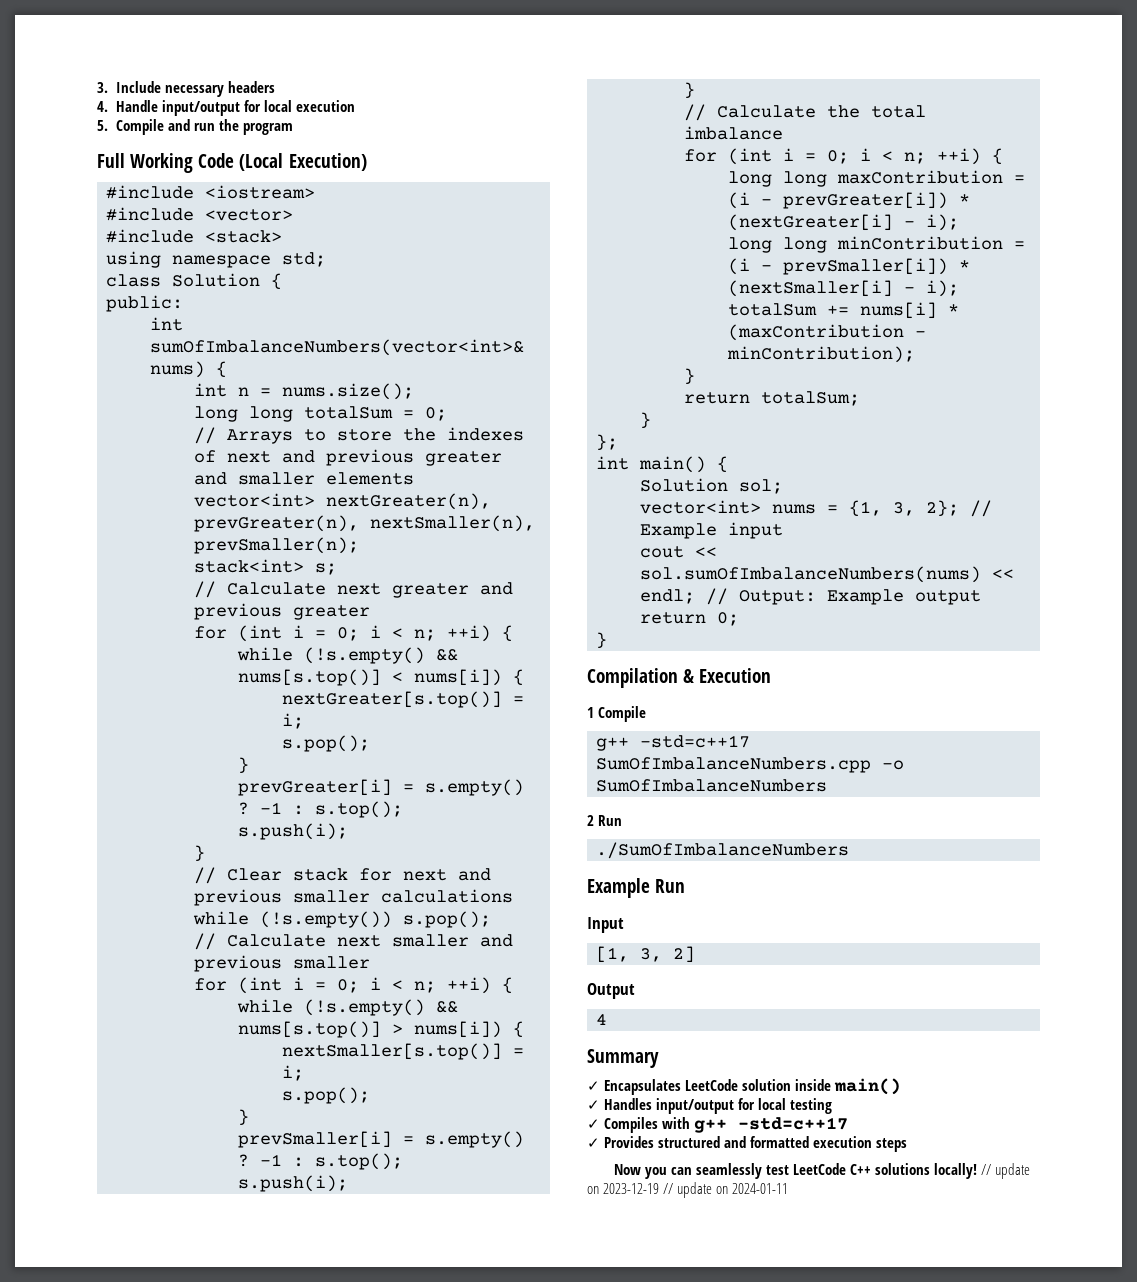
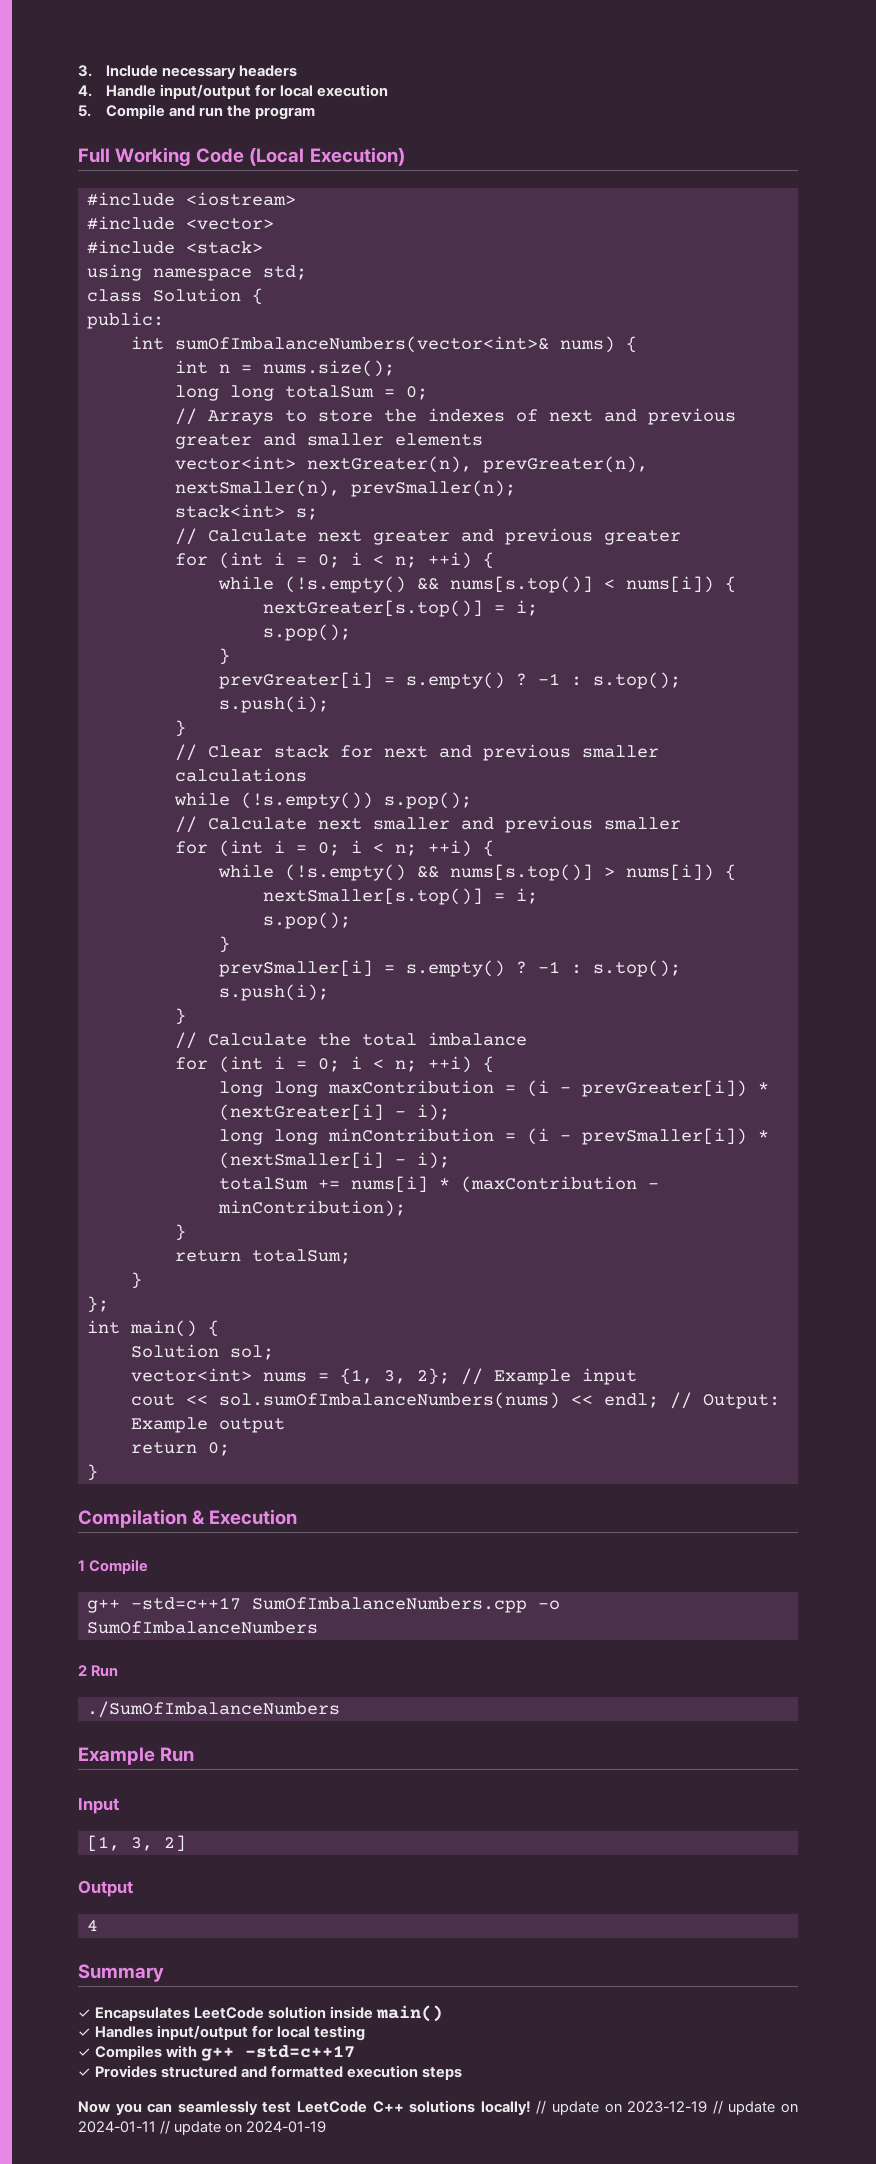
- // update on 2023-12-19 // update on 2024-01-11
+ // update on 2023-12-19 // update on 2024-01-11 // update on 2024-01-19

